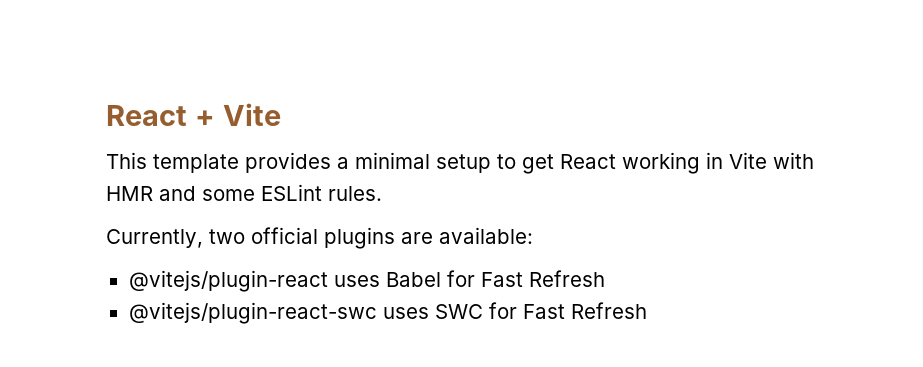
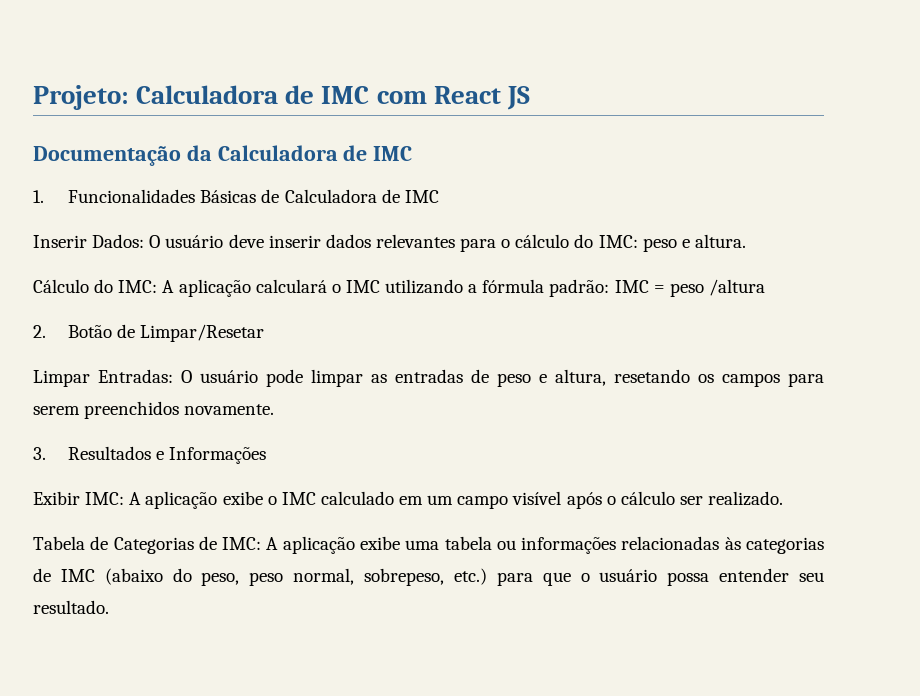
- React + Vite
- This template provides a minimal setup to get React working in Vite with HMR and some ESLint rules.
- Currently, two official plugins are available:
- @vitejs/plugin-react uses Babel for Fast Refresh
- @vitejs/plugin-react-swc uses SWC for Fast Refresh
+ Projeto: Calculadora de IMC com React JS
+ Documentação da Calculadora de IMC
+ 1. Funcionalidades Básicas de Calculadora de IMC
+ Inserir Dados: O usuário deve inserir dados relevantes para o cálculo do IMC: peso e altura.
+ Cálculo do IMC: A aplicação calculará o IMC utilizando a fórmula padrão: IMC = peso /altura
+ 2. Botão de Limpar/Resetar
+ Limpar Entradas: O usuário pode limpar as entradas de peso e altura, resetando os campos para serem preenchidos novamente.
+ 3. Resultados e Informações
+ Exibir IMC: A aplicação exibe o IMC calculado em um campo visível após o cálculo ser realizado.
+ Tabela de Categorias de IMC: A aplicação exibe uma tabela ou informações relacionadas às categorias de IMC (abaixo do peso, peso normal, sobrepeso, etc.) para que o usuário possa entender seu resultado.

